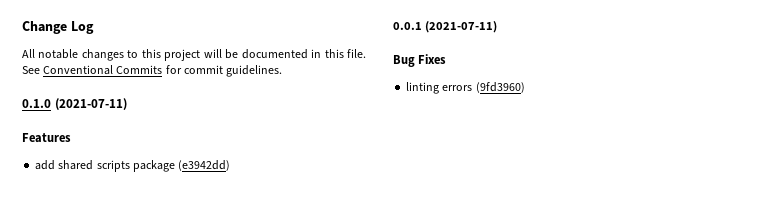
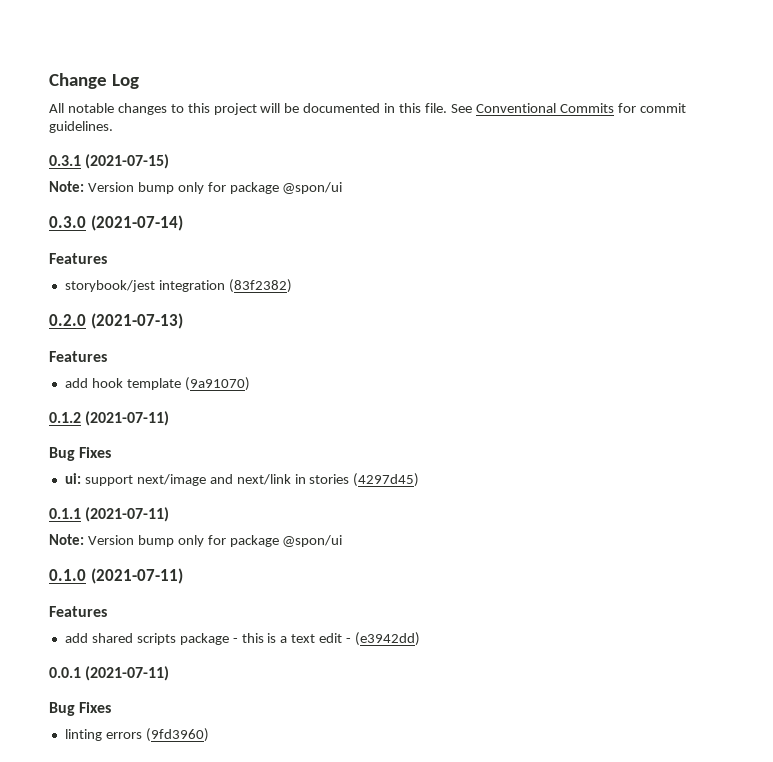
+ 0.3.1 (2021-07-15)
+ Note: Version bump only for package @spon/ui
+ 0.3.0 (2021-07-14)
+ Features
+ storybook/jest integration (83f2382)
+ 0.2.0 (2021-07-13)
+ Features
+ add hook template (9a91070)
+ 0.1.2 (2021-07-11)
+ Bug Fixes
+ ui: support next/image and next/link in stories (4297d45)
+ 0.1.1 (2021-07-11)
+ Note: Version bump only for package @spon/ui
- add shared scripts package (e3942dd)
+ add shared scripts package - this is a text edit - (e3942dd)

